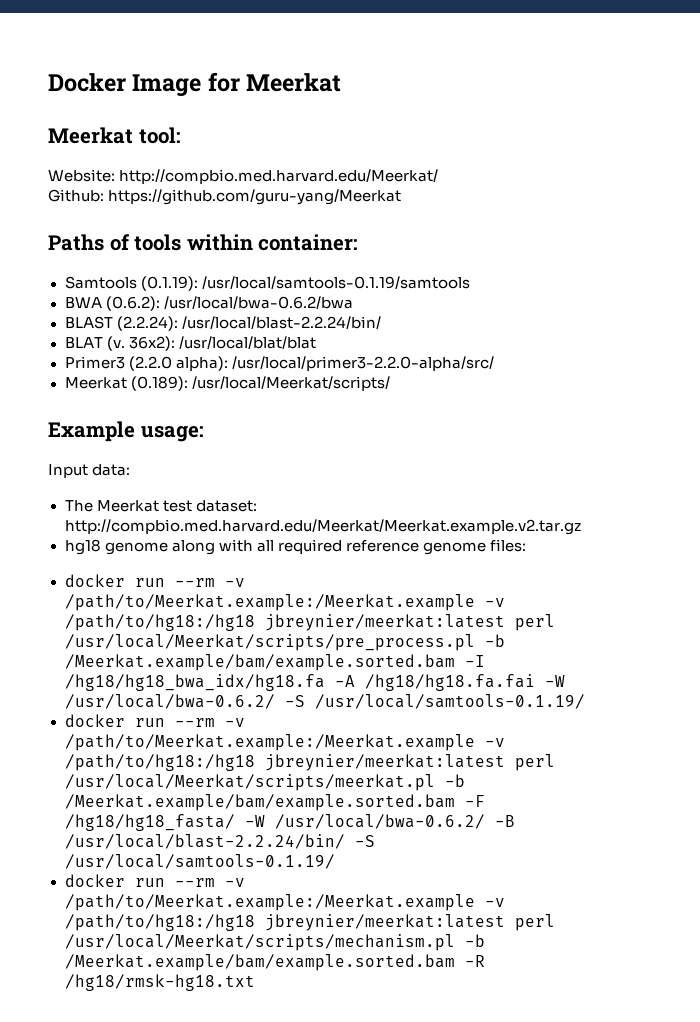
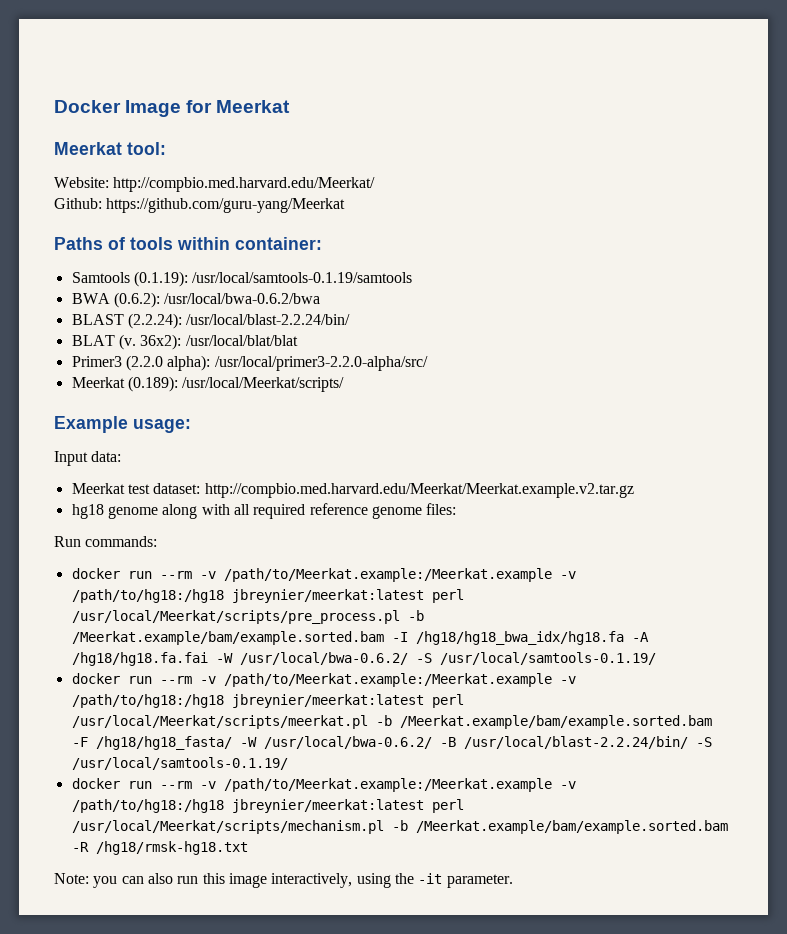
- The Meerkat test dataset: http://compbio.med.harvard.edu/Meerkat/Meerkat.example.v2.tar.gz
+ Meerkat test dataset: http://compbio.med.harvard.edu/Meerkat/Meerkat.example.v2.tar.gz
+ Run commands:
+ Note: you can also run this image interactively, using the -it parameter.

